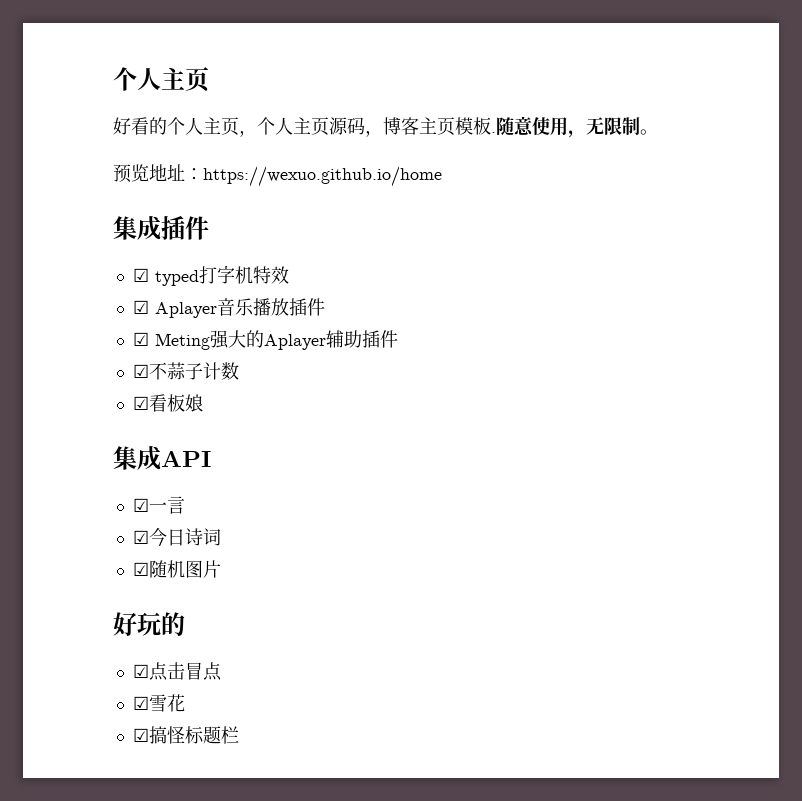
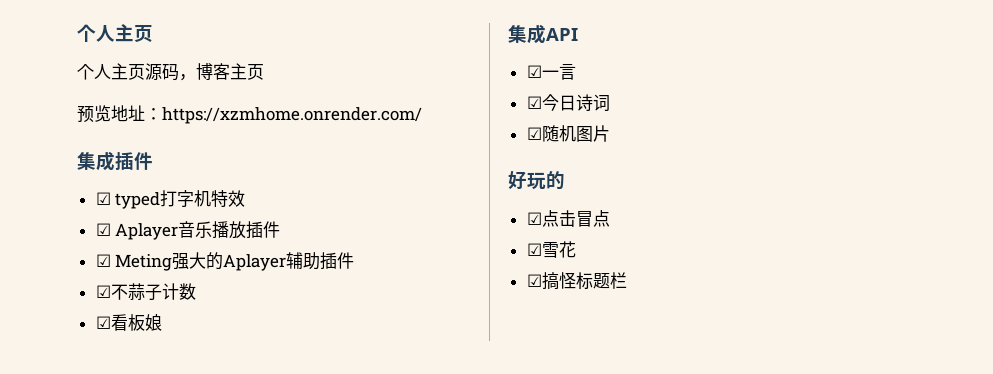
- 好看的个人主页，个人主页源码，博客主页模板.随意使用，无限制。
+ 个人主页源码，博客主页
- 预览地址：https://wexuo.github.io/home
+ 预览地址：https://xzmhome.onrender.com/

